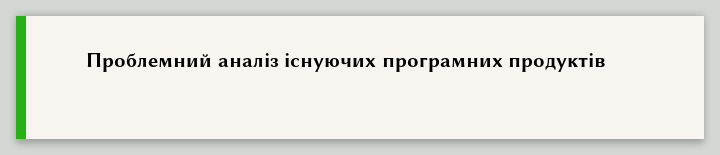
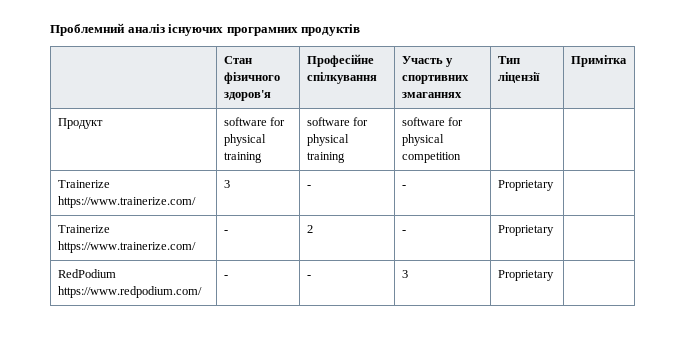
+ | Cтан фізичного здоров'я | Професійне спілкування | Участь у спортивних змаганнях | Тип ліцензії | Примітка
+ Продукт | software for physical training | software for physical training | software for physical competition | |
+ Trainerize https://www.trainerize.com/ | 3 | - | - | Proprietary |
+ Trainerize https://www.trainerize.com/ | - | 2 | - | Proprietary |
+ RedPodium https://www.redpodium.com/ | - | - | 3 | Proprietary |

